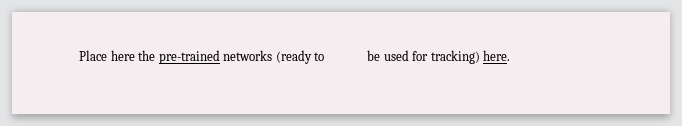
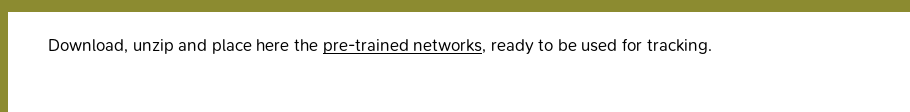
- Place here the pre-trained networks (ready to be used for tracking) here.
+ Download, unzip and place here the pre-trained networks, ready to be used for tracking.

